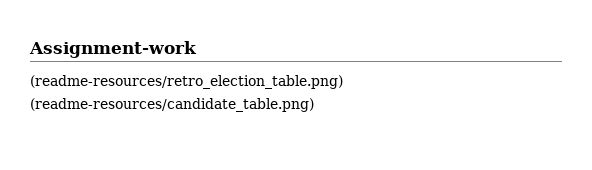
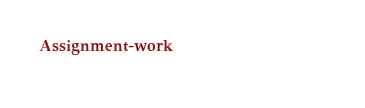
- (readme-resources/retro_election_table.png) (readme-resources/candidate_table.png)

